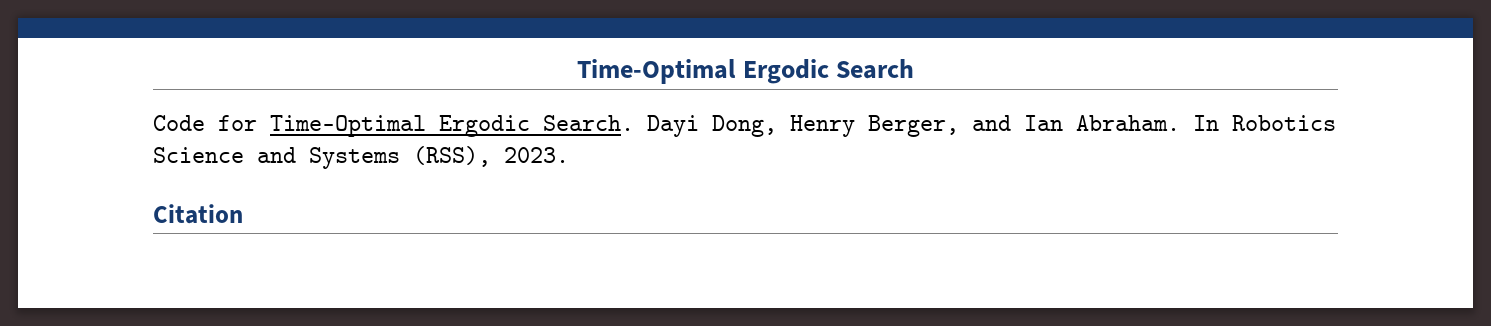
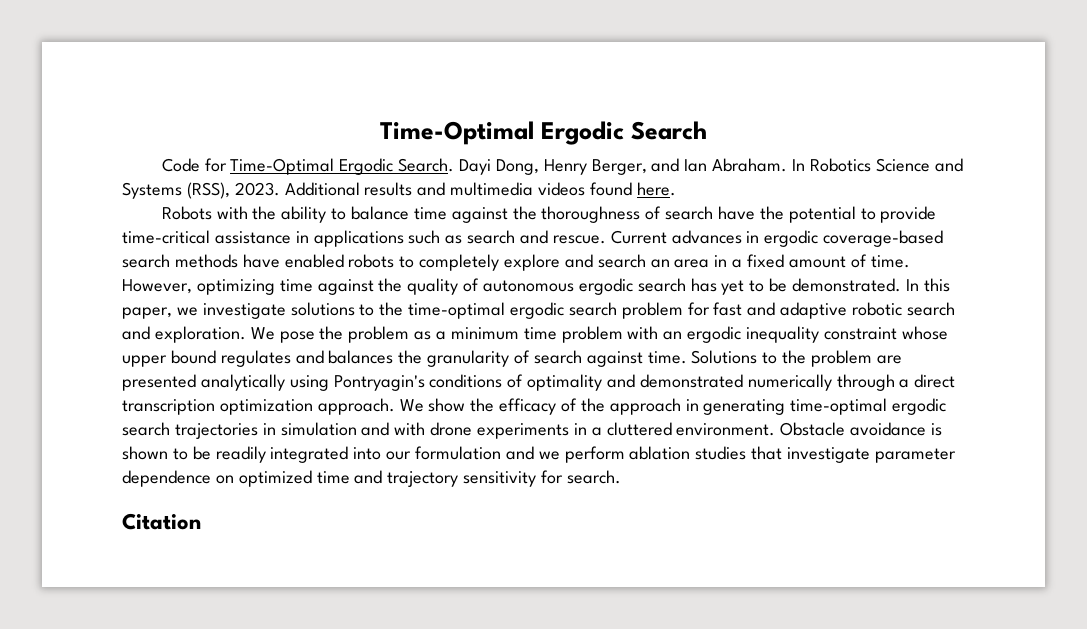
+ Additional results and multimedia videos found here.
+ Robots with the ability to balance time against the thoroughness of search have the potential to provide time-critical assistance in applications such as search and rescue. Current advances in ergodic coverage-based search methods have enabled robots to completely explore and search an area in a fixed amount of time. However, optimizing time against the quality of autonomous ergodic search has yet to be demonstrated. In this paper, we investigate solutions to the time-optimal ergodic search problem for fast and adaptive robotic search and exploration. We pose the problem as a minimum time problem with an ergodic inequality constraint whose upper bound regulates and balances the granularity of search against time. Solutions to the problem are presented analytically using Pontryagin's conditions of optimality and demonstrated numerically through a direct transcription optimization approach. We show the efficacy of the approach in generating time-optimal ergodic search trajectories in simulation and with drone experiments in a cluttered environment. Obstacle avoidance is shown to be readily integrated into our formulation and we perform ablation studies that investigate parameter dependence on optimized time and trajectory sensitivity for search.

